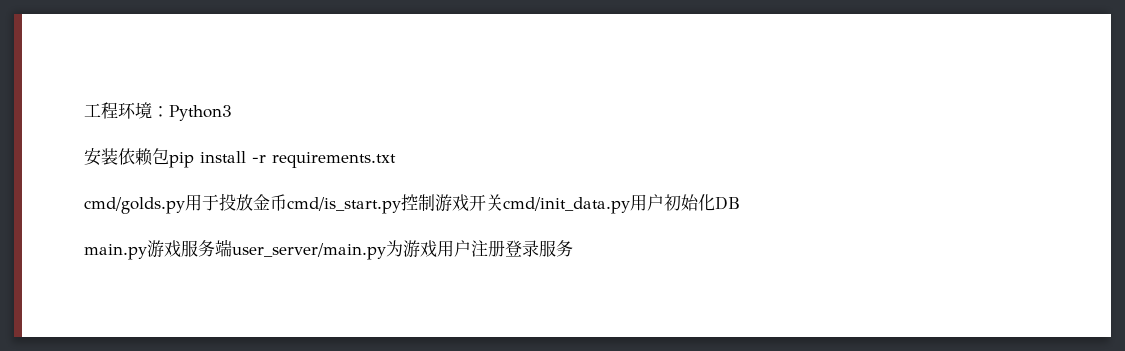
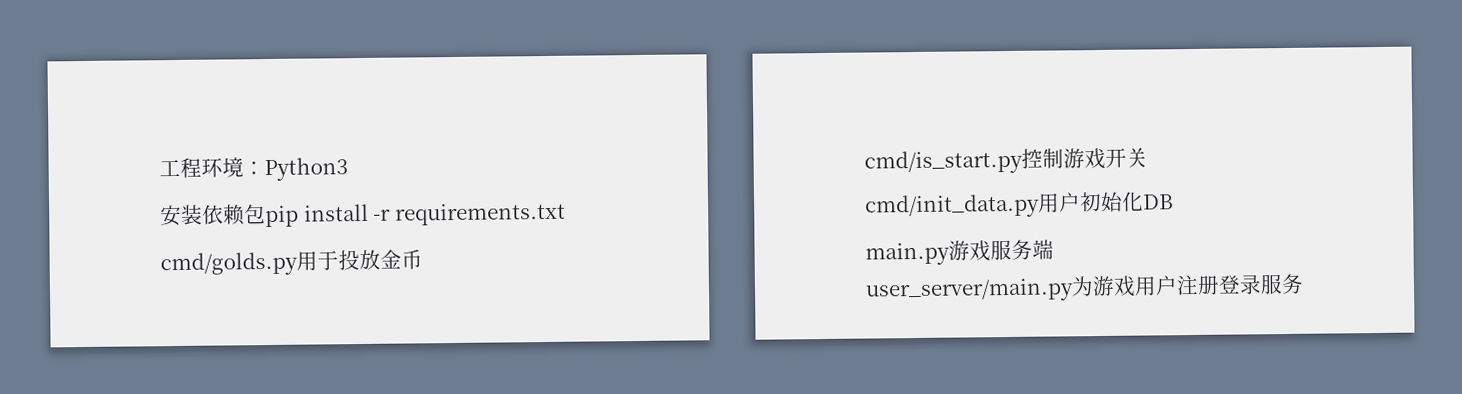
- cmd/golds.py用于投放金币cmd/is_start.py控制游戏开关cmd/init_data.py用户初始化DB
+ cmd/golds.py用于投放金币
+ cmd/is_start.py控制游戏开关
+ cmd/init_data.py用户初始化DB
- main.py游戏服务端user_server/main.py为游戏用户注册登录服务
+ main.py游戏服务端
+ user_server/main.py为游戏用户注册登录服务

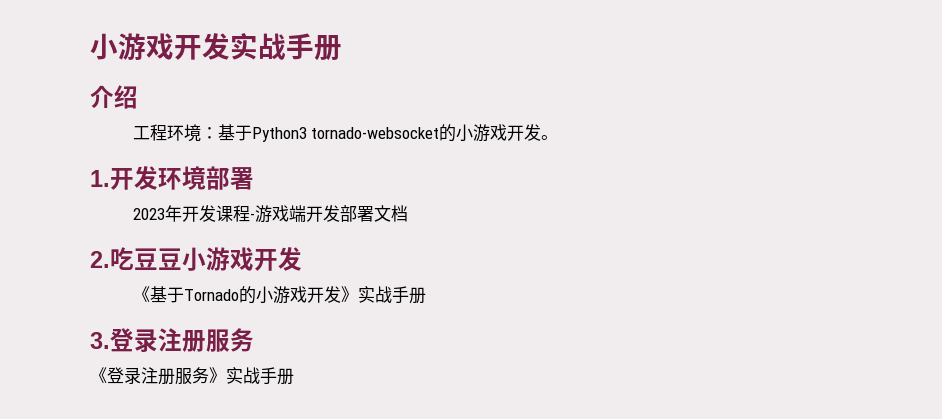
+ 小游戏开发实战手册
+ 介绍
- 工程环境：Python3
- 安装依赖包pip install -r requirements.txt
- cmd/golds.py用于投放金币
- cmd/is_start.py控制游戏开关
- cmd/init_data.py用户初始化DB
- main.py游戏服务端
- user_server/main.py为游戏用户注册登录服务
+ 工程环境：基于Python3 tornado-websocket的小游戏开发。
+ 1.开发环境部署
+ 2023年开发课程-游戏端开发部署文档
+ 2.吃豆豆小游戏开发
+ 《基于Tornado的小游戏开发》实战手册
+ 3.登录注册服务
+ 《登录注册服务》实战手册

